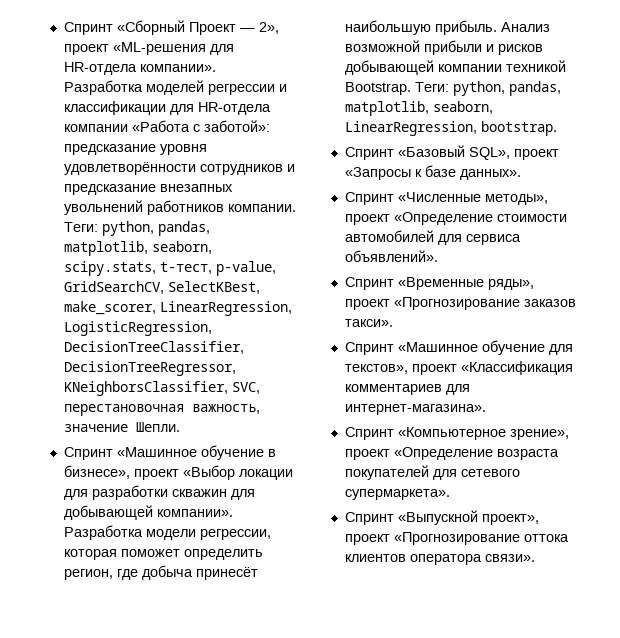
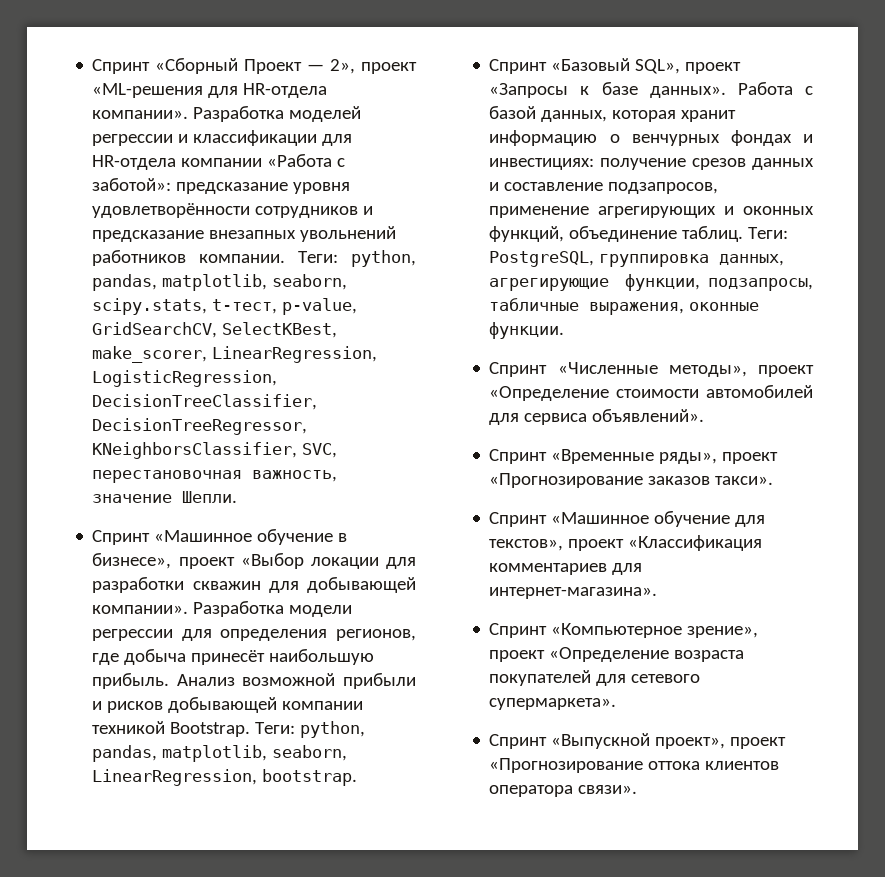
- Разработка модели регрессии, которая поможет определить регион, где добыча принесёт наибольшую прибыль.
+ Разработка модели регрессии для определения регионов, где добыча принесёт наибольшую прибыль.
+ Работа с базой данных, которая хранит информацию о венчурных фондах и инвестициях: получение срезов данных и составление подзапросов, применение агрегирующих и оконных функций, объединение таблиц. Теги: PostgreSQL, группировка данных, агрегирующие функции, подзапросы, табличные выражения, оконные функции.

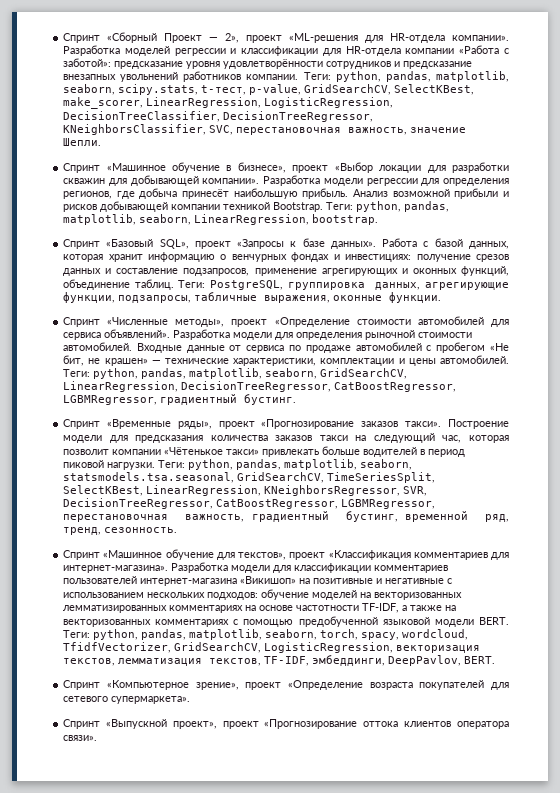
+ Разработка модели для определения рыночной стоимости автомобилей. Входные данные от сервиса по продаже автомобилей с пробегом «Не бит, не крашен» — технические характеристики, комплектации и цены автомобилей. Теги: python, pandas, matplotlib, seaborn, GridSearchCV, LinearRegression, DecisionTreeRegressor, CatBoostRegressor, LGBMRegressor, градиентный бустинг.
+ Построение модели для предсказания количества заказов такси на следующий час, которая позволит компании «Чётенькое такси» привлекать больше водителей в период пиковой нагрузки. Теги: python, pandas, matplotlib, seaborn, statsmodels.tsa.seasonal, GridSearchCV, TimeSeriesSplit, SelectKBest, LinearRegression, KNeighborsRegressor, SVR, DecisionTreeRegressor, CatBoostRegressor, LGBMRegressor, перестановочная важность, градиентный бустинг, временной ряд, тренд, сезонность.
+ Разработка модели для классификации комментариев пользователей интернет-магазина «Викишоп» на позитивные и негативные с использованием нескольких подходов: обучение моделей на векторизованных лемматизированных комментариях на основе частотности TF-IDF, а также на векторизованных комментариях с помощью предобученной языковой модели BERT. Теги: python, pandas, matplotlib, seaborn, torch, spacy, wordcloud, TfidfVectorizer, GridSearchCV, LogisticRegression, векторизация текстов, лемматизация текстов, TF-IDF, эмбеддинги, DeepPavlov, BERT.

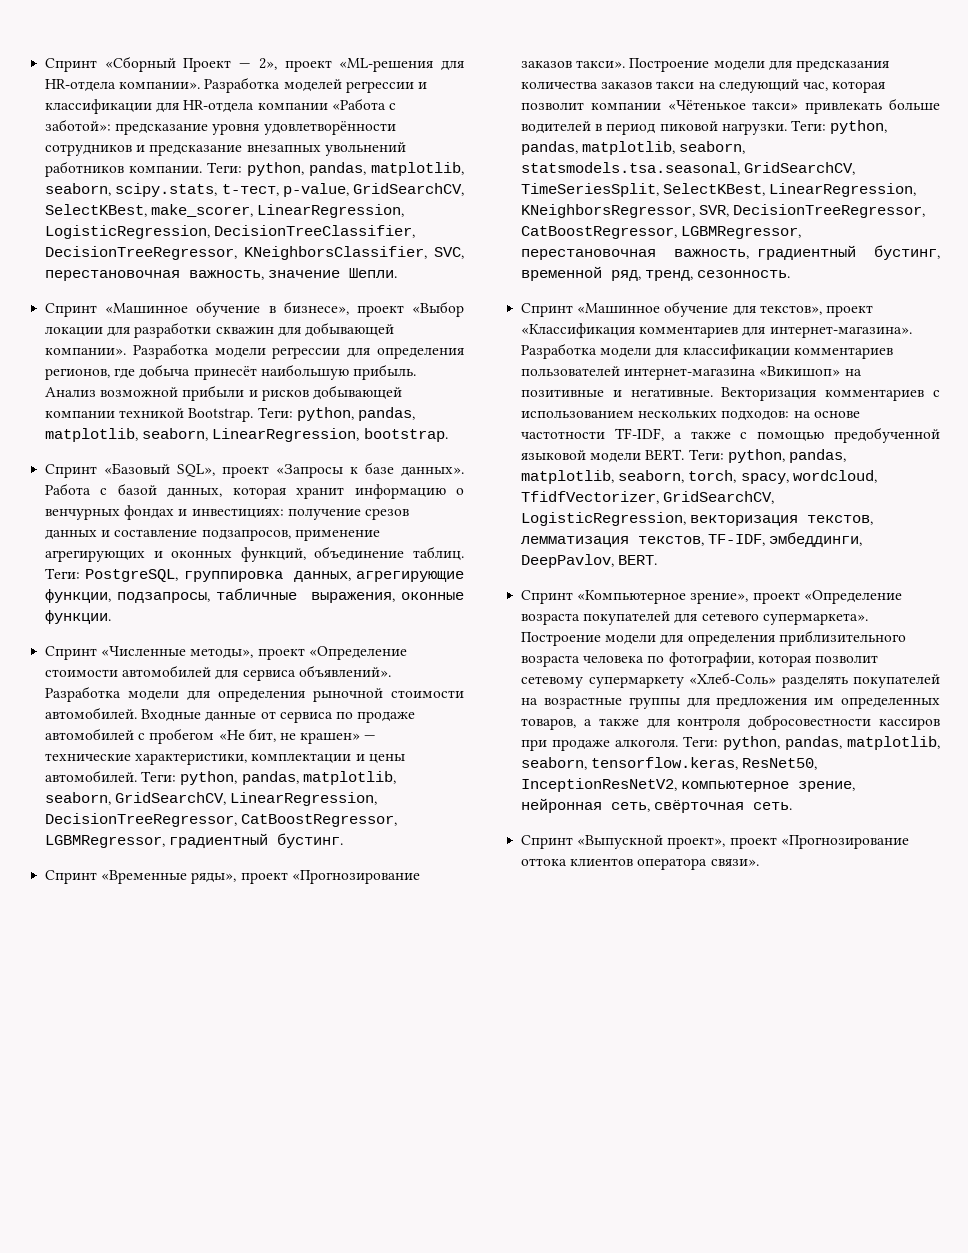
- Разработка модели для классификации комментариев пользователей интернет-магазина «Викишоп» на позитивные и негативные с использованием нескольких подходов: обучение моделей на векторизованных лемматизированных комментариях на основе частотности TF-IDF, а также на векторизованных комментариях с помощью предобученной языковой модели BERT.
+ Разработка модели для классификации комментариев пользователей интернет-магазина «Викишоп» на позитивные и негативные. Векторизация комментариев с использованием нескольких подходов: на основе частотности TF-IDF, а также с помощью предобученной языковой модели BERT.
+ Построение модели для определения приблизительного возраста человека по фотографии, которая позволит сетевому супермаркету «Хлеб-Соль» разделять покупателей на возрастные группы для предложения им определенных товаров, а также для контроля добросовестности кассиров при продаже алкоголя. Теги: python, pandas, matplotlib, seaborn, tensorflow.keras, ResNet50, InceptionResNetV2, компьютерное зрение, нейронная сеть, свёрточная сеть.

